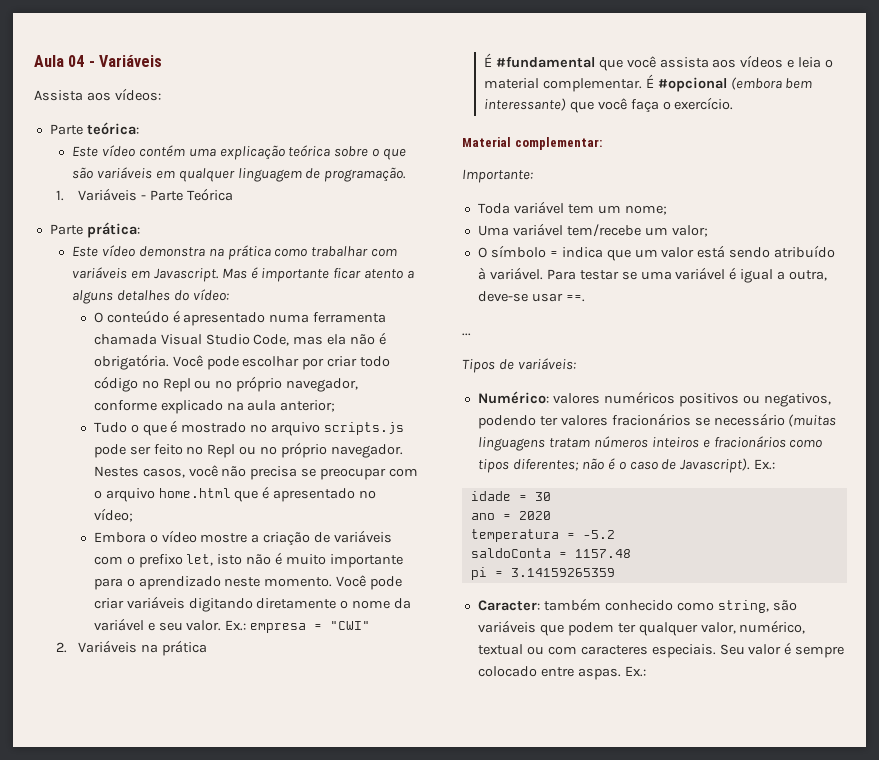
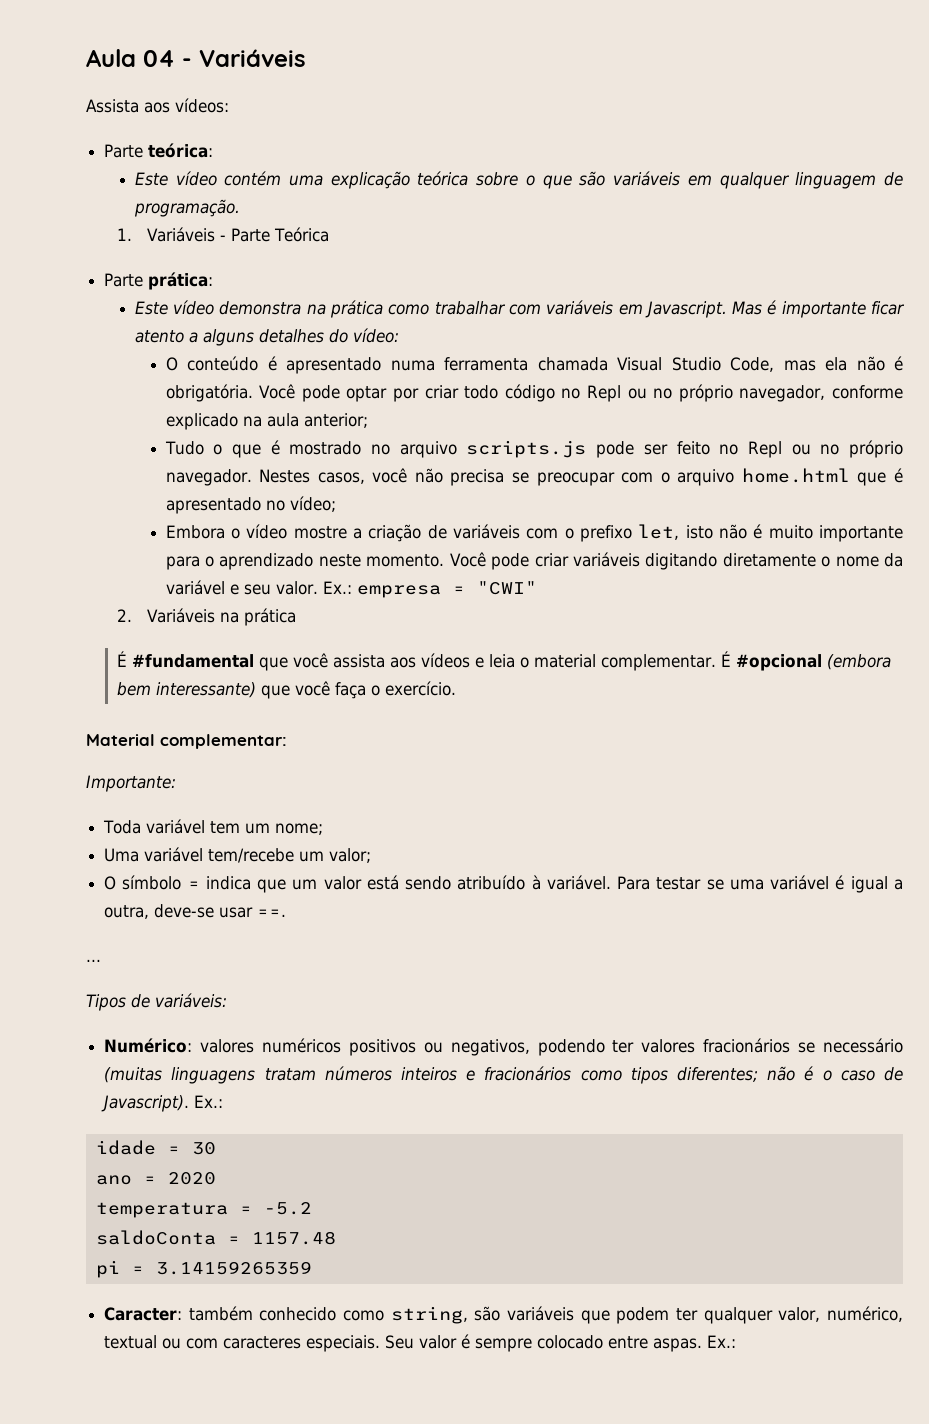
- Você pode escolhar por criar todo código no Repl ou no próprio navegador, conforme explicado na aula anterior;
+ Você pode optar por criar todo código no Repl ou no próprio navegador, conforme explicado na aula anterior;

